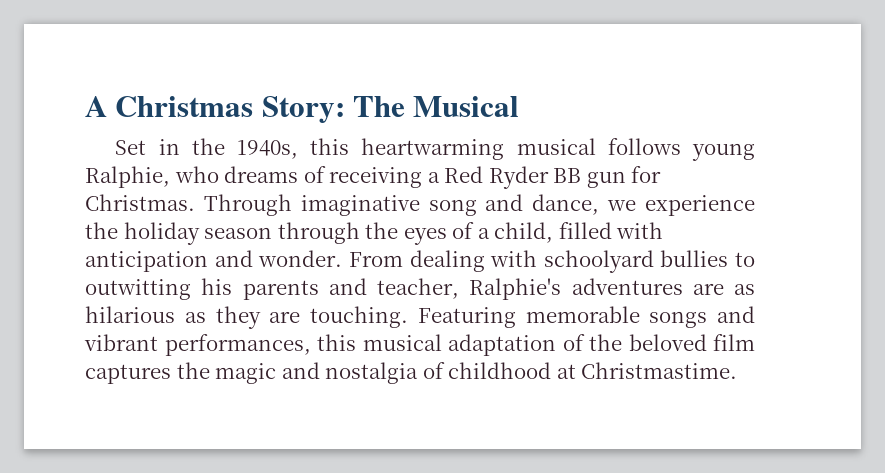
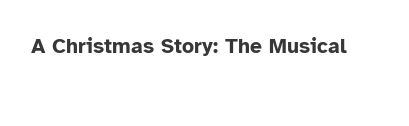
- Set in the 1940s, this heartwarming musical follows young Ralphie, who dreams of receiving a Red Ryder BB gun for Christmas. Through imaginative song and dance, we experience the holiday season through the eyes of a child, filled with anticipation and wonder. From dealing with schoolyard bullies to outwitting his parents and teacher, Ralphie's adventures are as hilarious as they are touching. Featuring memorable songs and vibrant performances, this musical adaptation of the beloved film captures the magic and nostalgia of childhood at Christmastime.

